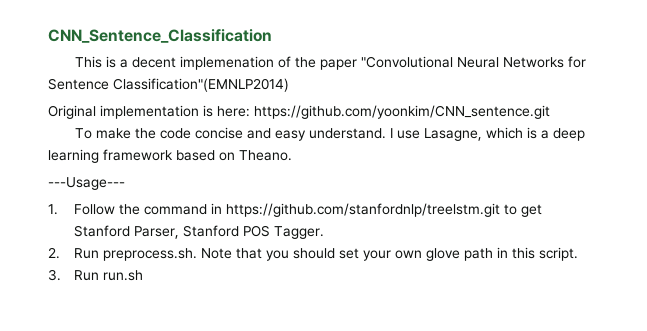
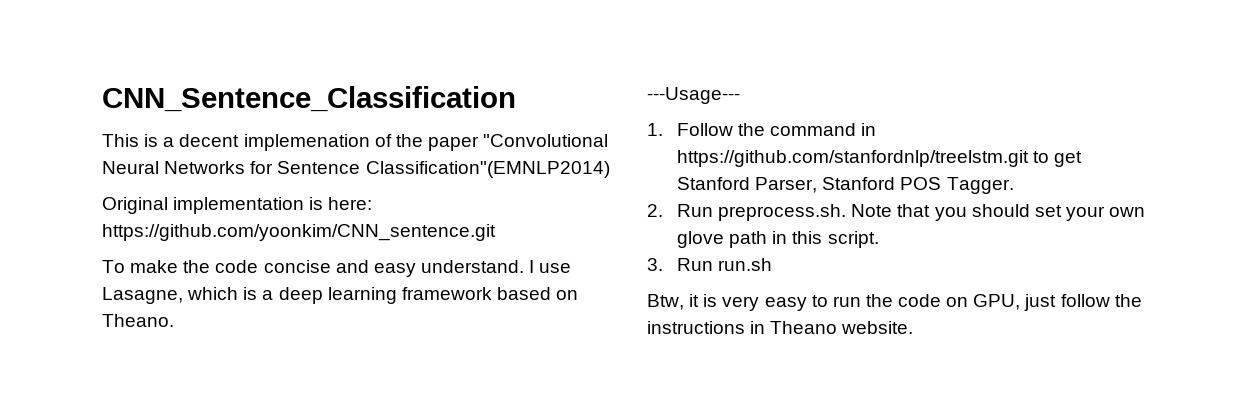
+ Btw, it is very easy to run the code on GPU, just follow the instructions in Theano website.

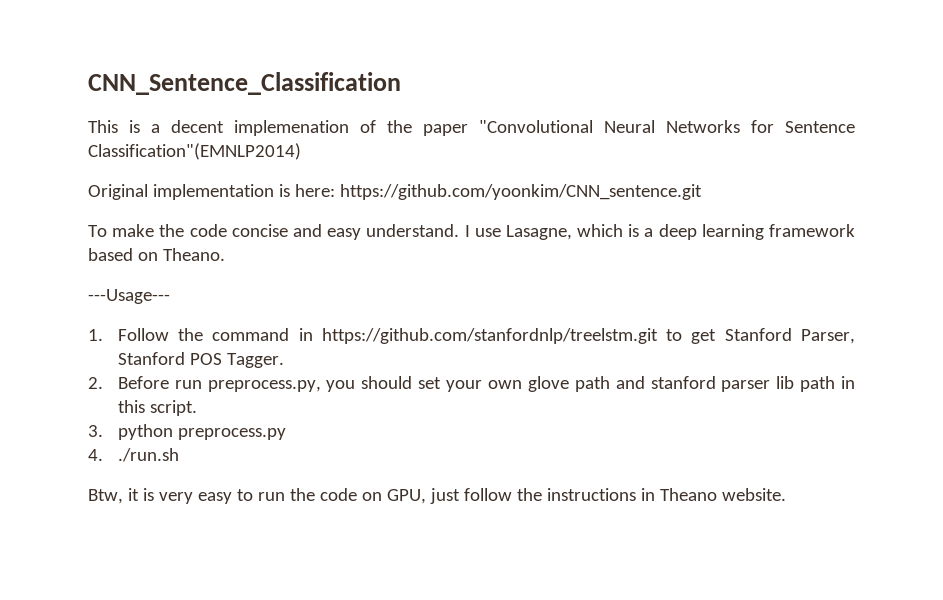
- 2. Run preprocess.sh. Note that you should set your own glove path in this script.
+ 2. Before run preprocess.py, you should set your own glove path and stanford parser lib path in this script.
- 3. Run run.sh
+ 3. python preprocess.py
+ 4. ./run.sh

